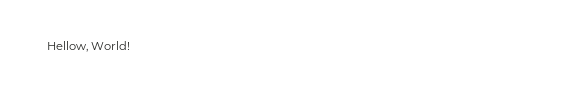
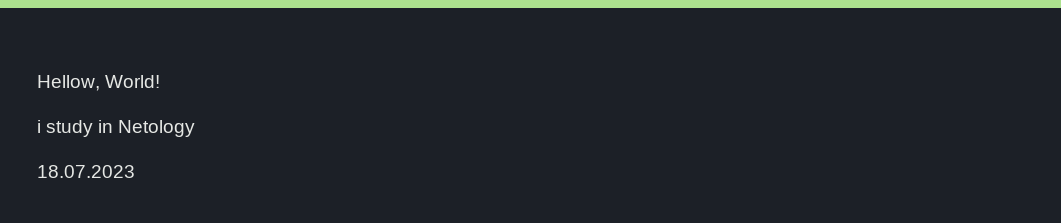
+ i study in Netology
+ 18.07.2023

